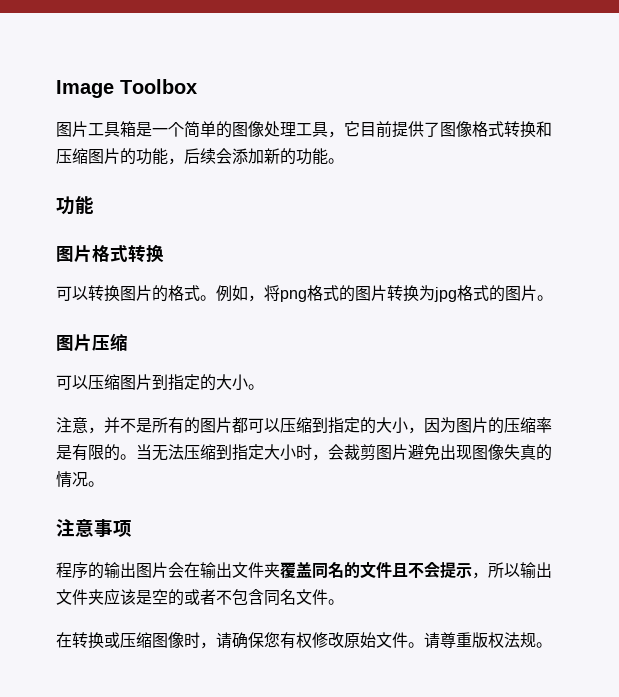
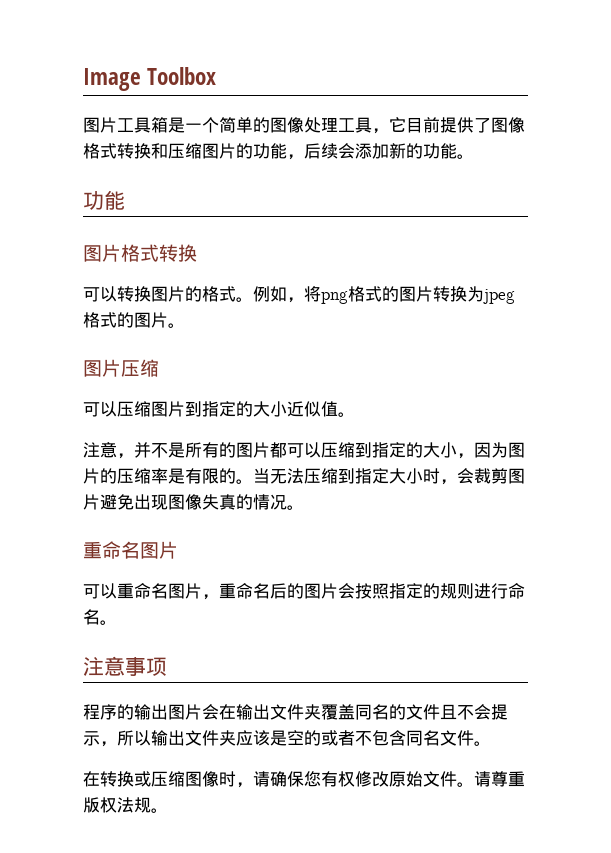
- 例如，将png格式的图片转换为jpg格式的图片。
+ 例如，将png格式的图片转换为jpeg格式的图片。
- 可以压缩图片到指定的大小。
+ 可以压缩图片到指定的大小近似值。
  当无法压缩到指定大小时，会裁剪图片避免出现图像失真的情况。
+ 重命名图片
+ 可以重命名图片，重命名后的图片会按照指定的规则进行命名。

